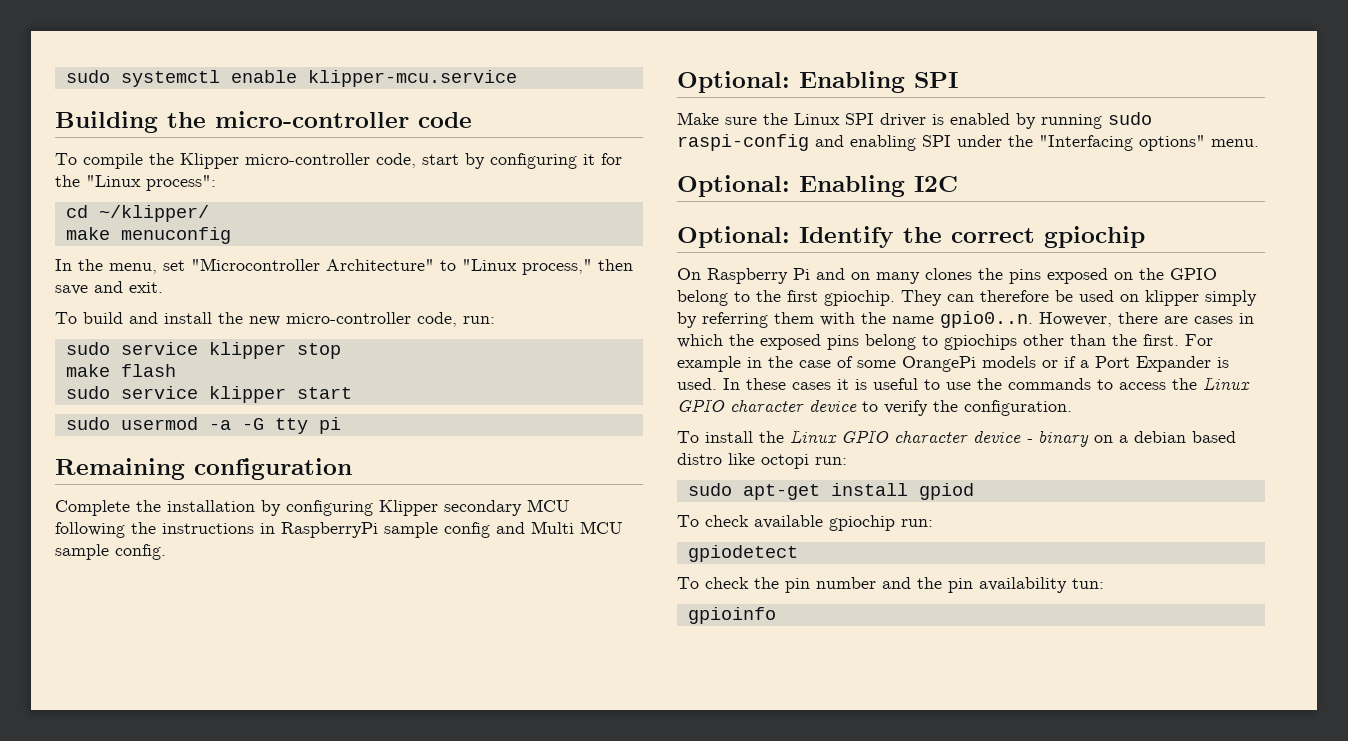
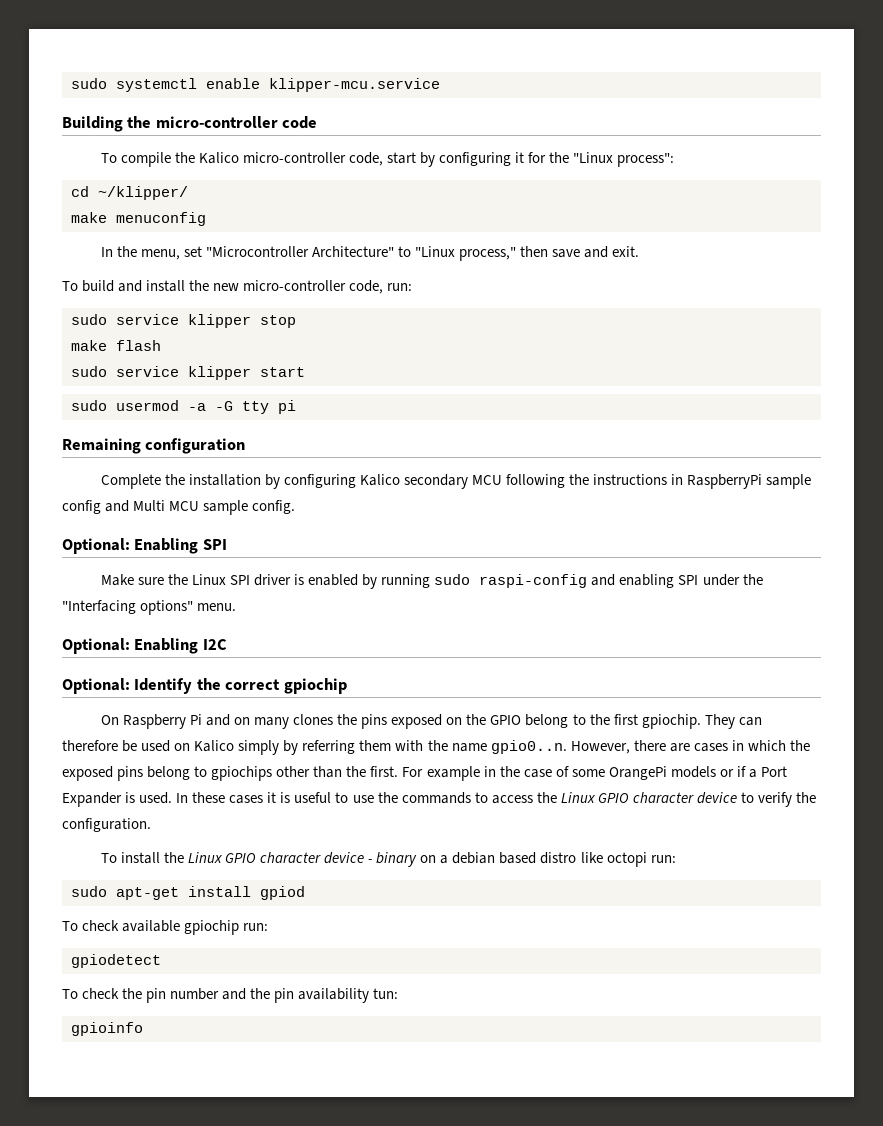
- To compile the Klipper micro-controller code, start by configuring it for the "Linux process":
+ To compile the Kalico micro-controller code, start by configuring it for the "Linux process":
- Complete the installation by configuring Klipper secondary MCU following the instructions in RaspberryPi sample config and Multi MCU sample config.
+ Complete the installation by configuring Kalico secondary MCU following the instructions in RaspberryPi sample config and Multi MCU sample config.
- They can therefore be used on klipper simply by referring them with the name gpio0..n. However, there are cases in which the exposed pins belong to gpiochips other than the first.
+ They can therefore be used on Kalico simply by referring them with the name gpio0..n. However, there are cases in which the exposed pins belong to gpiochips other than the first.

